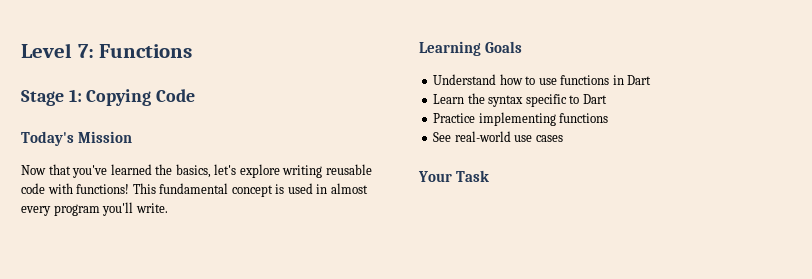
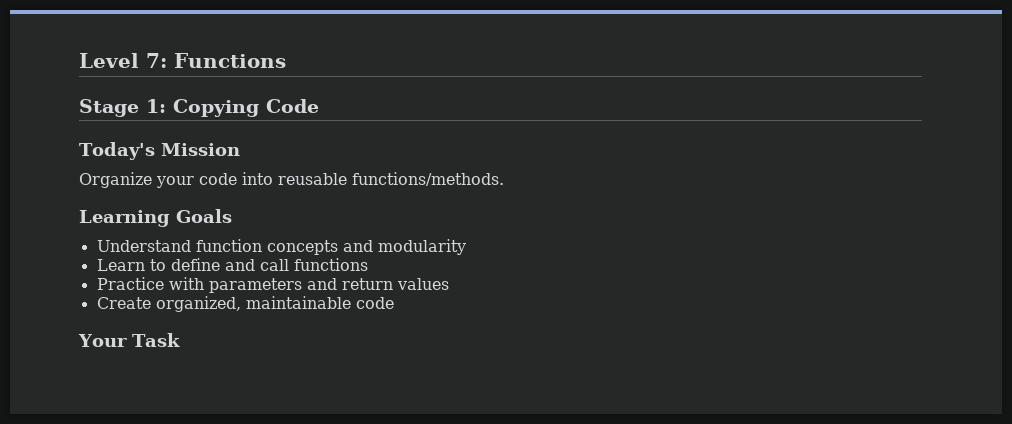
- Now that you've learned the basics, let's explore writing reusable code with functions! This fundamental concept is used in almost every program you'll write.
+ Organize your code into reusable functions/methods.
  Learning Goals
- Understand how to use functions in Dart
- Learn the syntax specific to Dart
- Practice implementing functions
- See real-world use cases
+ Understand function concepts and modularity
+ Learn to define and call functions
+ Practice with parameters and return values
+ Create organized, maintainable code

